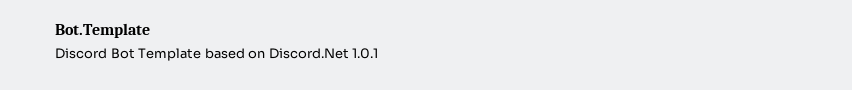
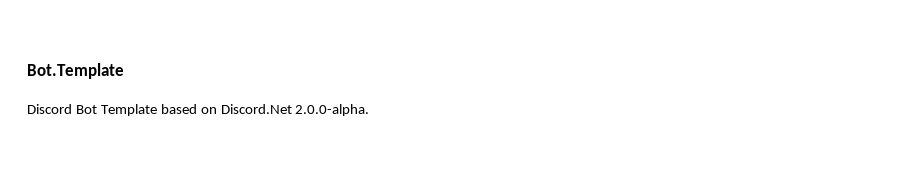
- Discord Bot Template based on Discord.Net 1.0.1
+ Discord Bot Template based on Discord.Net 2.0.0-alpha.

